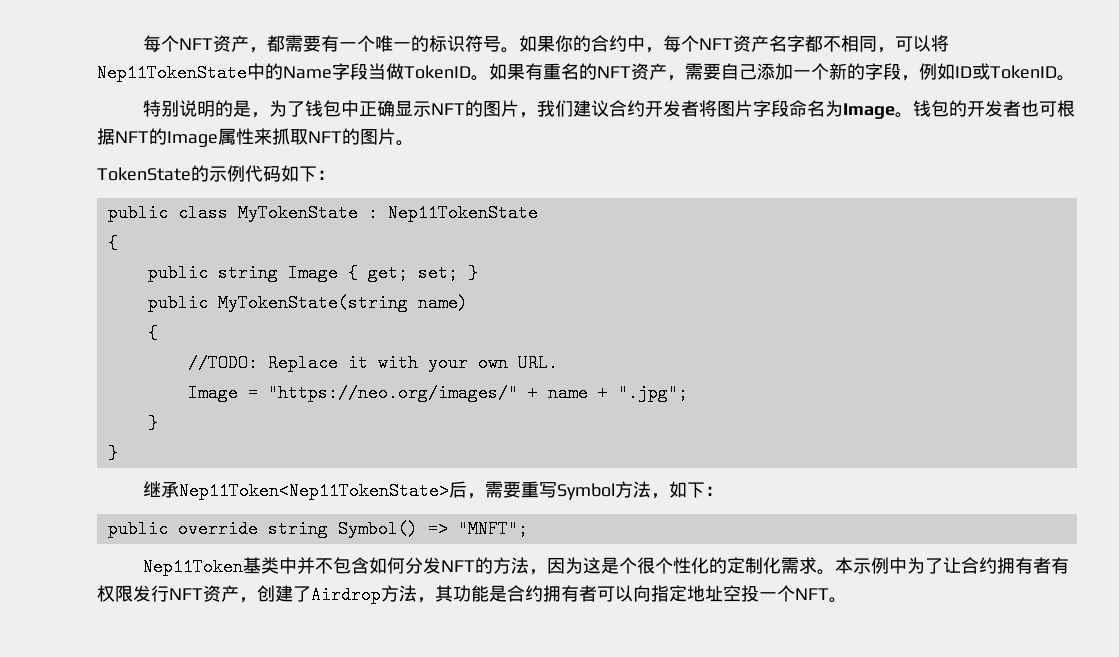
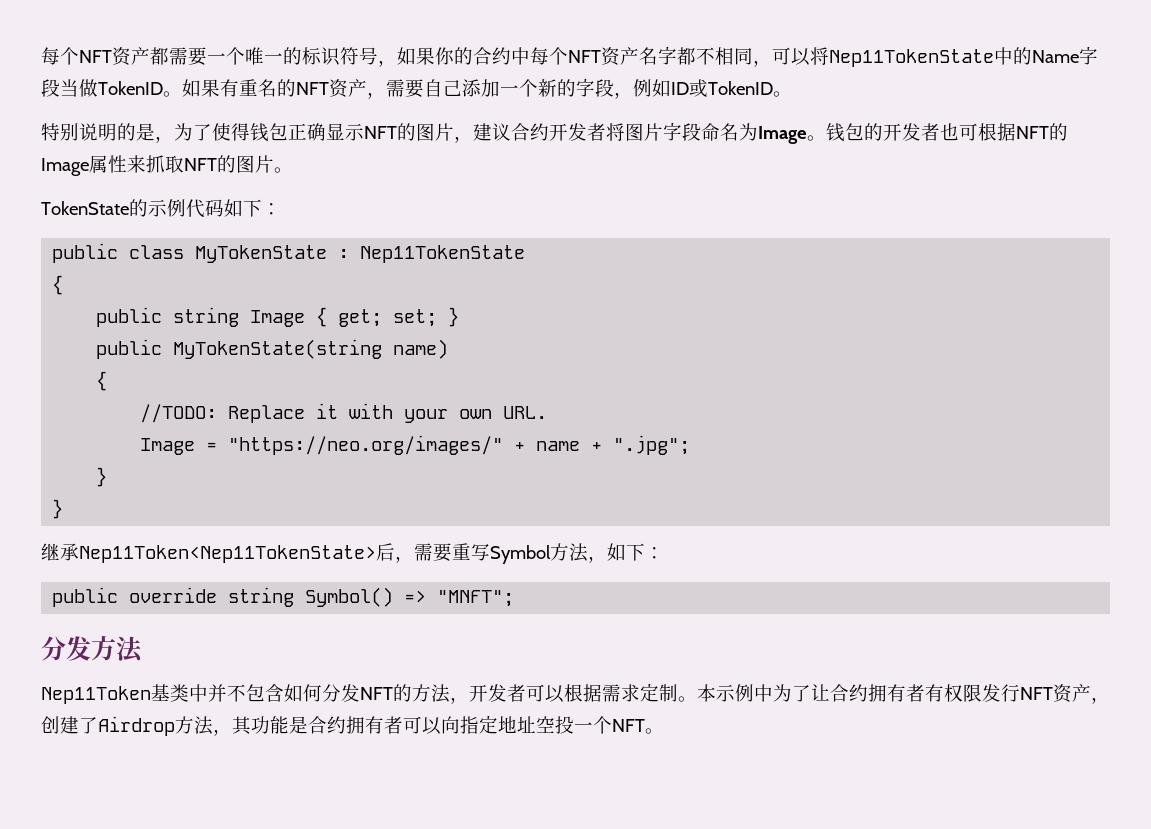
- 每个NFT资产，都需要有一个唯一的标识符号。如果你的合约中，每个NFT资产名字都不相同，可以将Nep11TokenState中的Name字段当做TokenID。
+ 每个NFT资产都需要一个唯一的标识符号，如果你的合约中每个NFT资产名字都不相同，可以将Nep11TokenState中的Name字段当做TokenID。
- 特别说明的是，为了钱包中正确显示NFT的图片，我们建议合约开发者将图片字段命名为Image。
+ 特别说明的是，为了使得钱包正确显示NFT的图片，建议合约开发者将图片字段命名为Image。
+ 分发方法
- Nep11Token基类中并不包含如何分发NFT的方法，因为这是个很个性化的定制化需求。
+ Nep11Token基类中并不包含如何分发NFT的方法，开发者可以根据需求定制。

